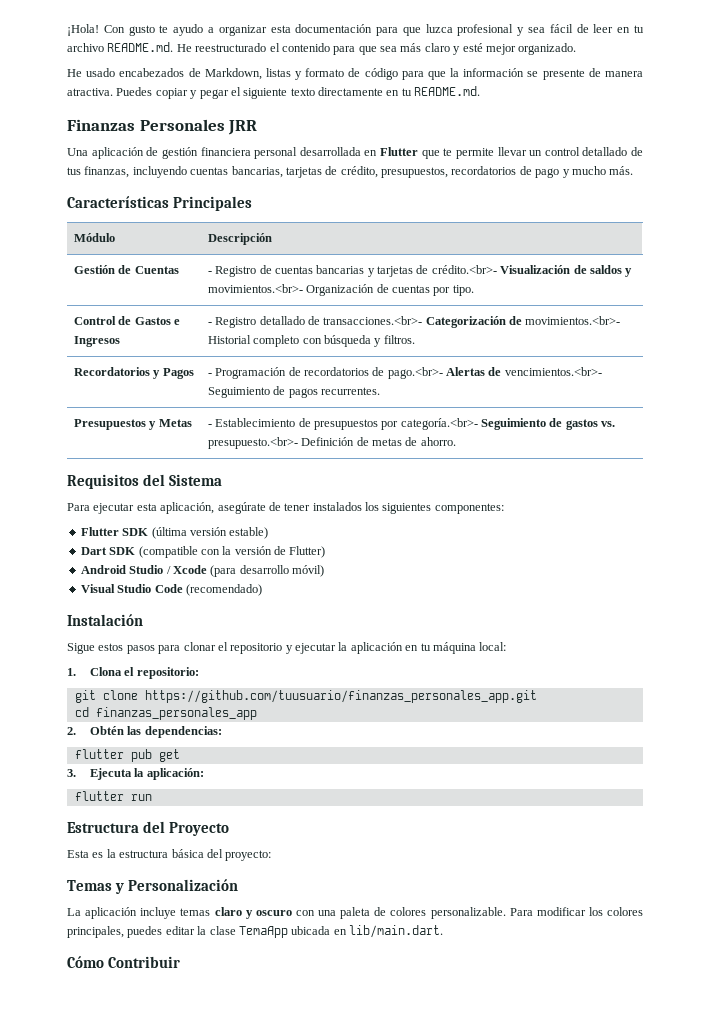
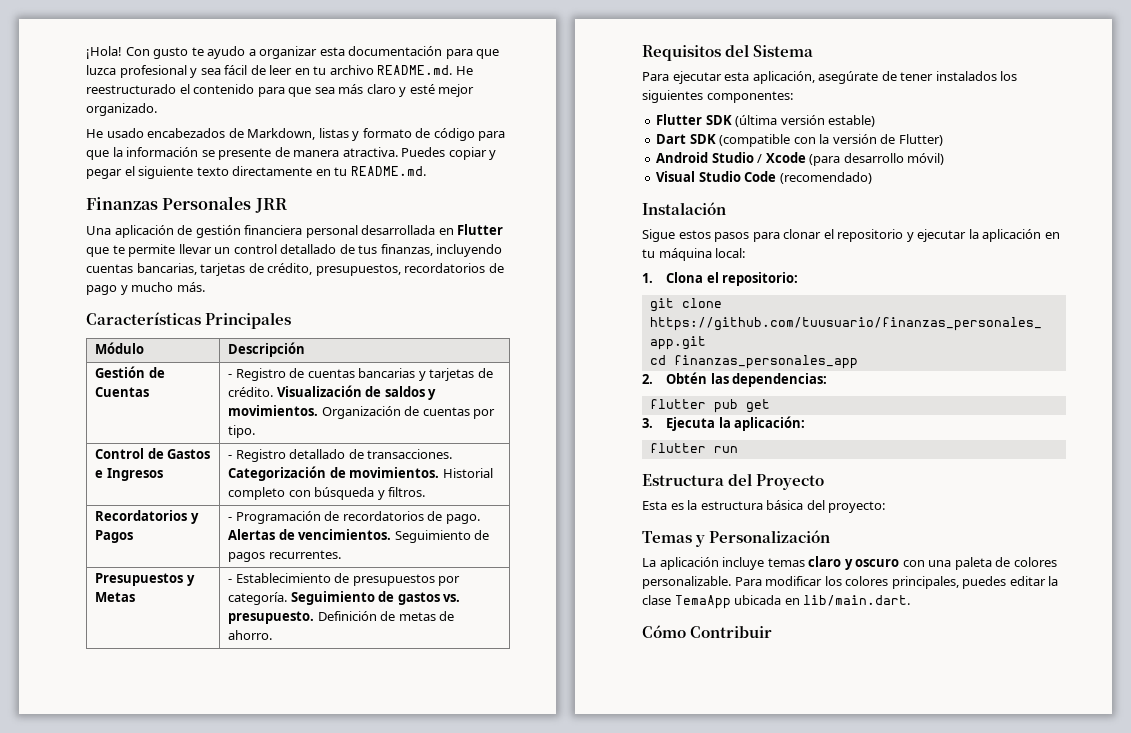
- Gestión de Cuentas | - Registro de cuentas bancarias y tarjetas de crédito.<br>- Visualización de saldos y movimientos.<br>- Organización de cuentas por tipo.
+ Gestión de Cuentas | - Registro de cuentas bancarias y tarjetas de crédito. Visualización de saldos y movimientos. Organización de cuentas por tipo.
- Control de Gastos e Ingresos | - Registro detallado de transacciones.<br>- Categorización de movimientos.<br>- Historial completo con búsqueda y filtros.
+ Control de Gastos e Ingresos | - Registro detallado de transacciones. Categorización de movimientos. Historial completo con búsqueda y filtros.
- Recordatorios y Pagos | - Programación de recordatorios de pago.<br>- Alertas de vencimientos.<br>- Seguimiento de pagos recurrentes.
+ Recordatorios y Pagos | - Programación de recordatorios de pago. Alertas de vencimientos. Seguimiento de pagos recurrentes.
- Presupuestos y Metas | - Establecimiento de presupuestos por categoría.<br>- Seguimiento de gastos vs. presupuesto.<br>- Definición de metas de ahorro.
+ Presupuestos y Metas | - Establecimiento de presupuestos por categoría. Seguimiento de gastos vs. presupuesto. Definición de metas de ahorro.

